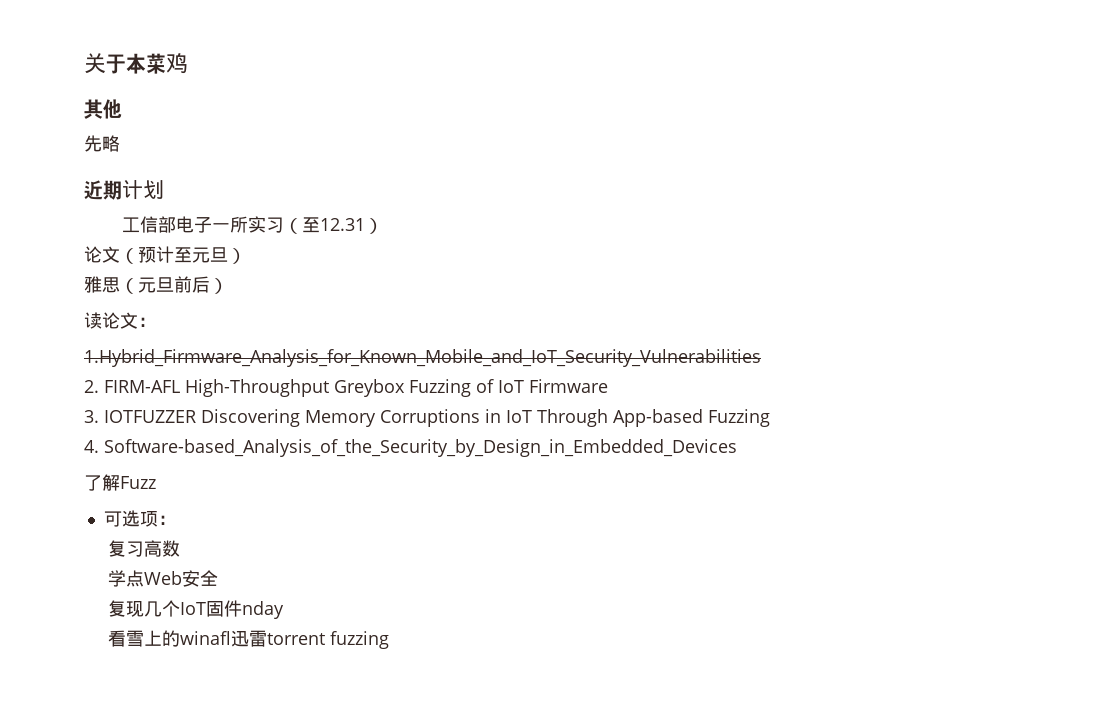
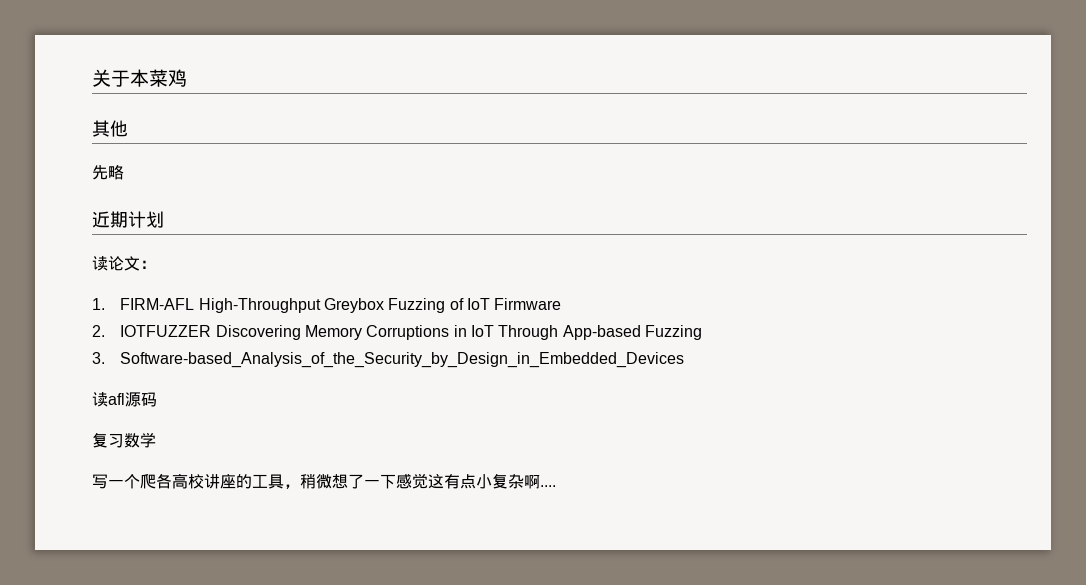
- 工信部电子一所实习（至12.31）
- 论文（预计至元旦）
- 雅思（元旦前后）
- 1.Hybrid_Firmware_Analysis_for_Known_Mobile_and_IoT_Security_Vulnerabilities
- 2. FIRM-AFL High-Throughput Greybox Fuzzing of IoT Firmware
+ 1. FIRM-AFL High-Throughput Greybox Fuzzing of IoT Firmware
- 3. IOTFUZZER Discovering Memory Corruptions in IoT Through App-based Fuzzing
+ 2. IOTFUZZER Discovering Memory Corruptions in IoT Through App-based Fuzzing
- 4. Software-based_Analysis_of_the_Security_by_Design_in_Embedded_Devices
+ 3. Software-based_Analysis_of_the_Security_by_Design_in_Embedded_Devices
- 了解Fuzz
- 可选项：
- 复习高数
- 学点Web安全
- 复现几个IoT固件nday
- 看雪上的winafl迅雷torrent fuzzing
+ 读afl源码
+ 复习数学
+ 写一个爬各高校讲座的工具，稍微想了一下感觉这有点小复杂啊....

